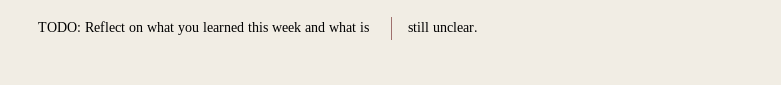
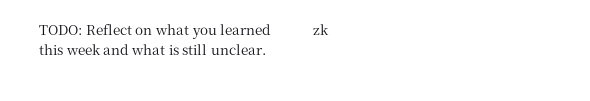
- TODO: Reflect on what you learned this week and what is still unclear.
+ TODO: Reflect on what you learned this week and what is still unclear. zk

